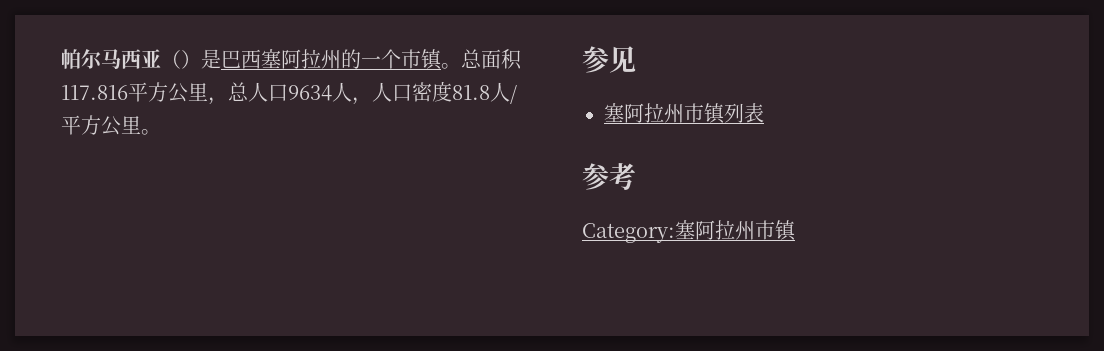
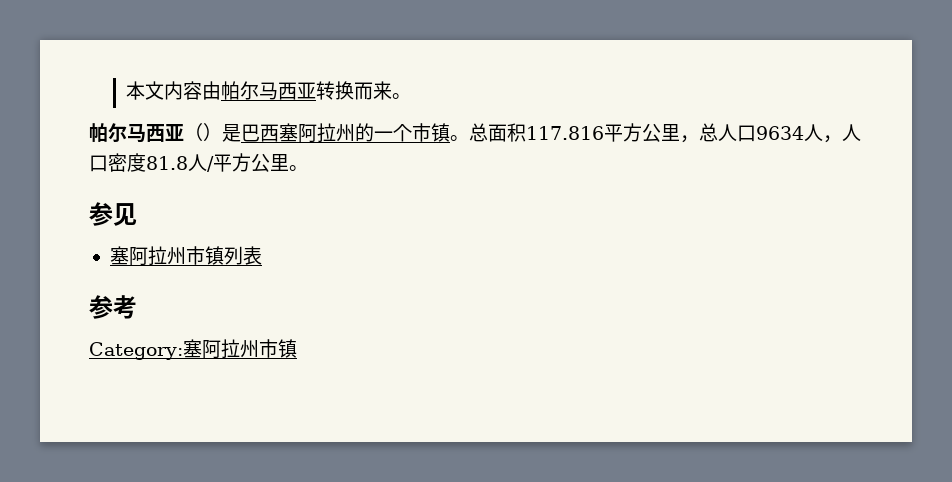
+ 本文内容由帕尔马西亚转换而来。

